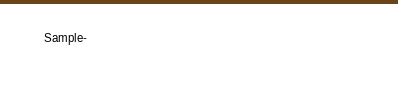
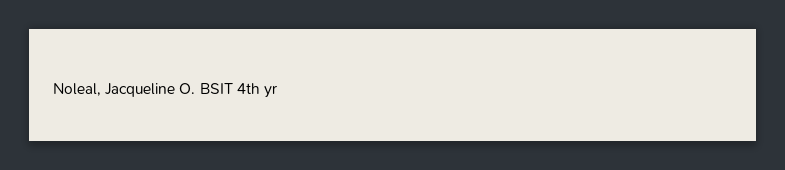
- Sample-
+ Noleal, Jacqueline O. BSIT 4th yr

